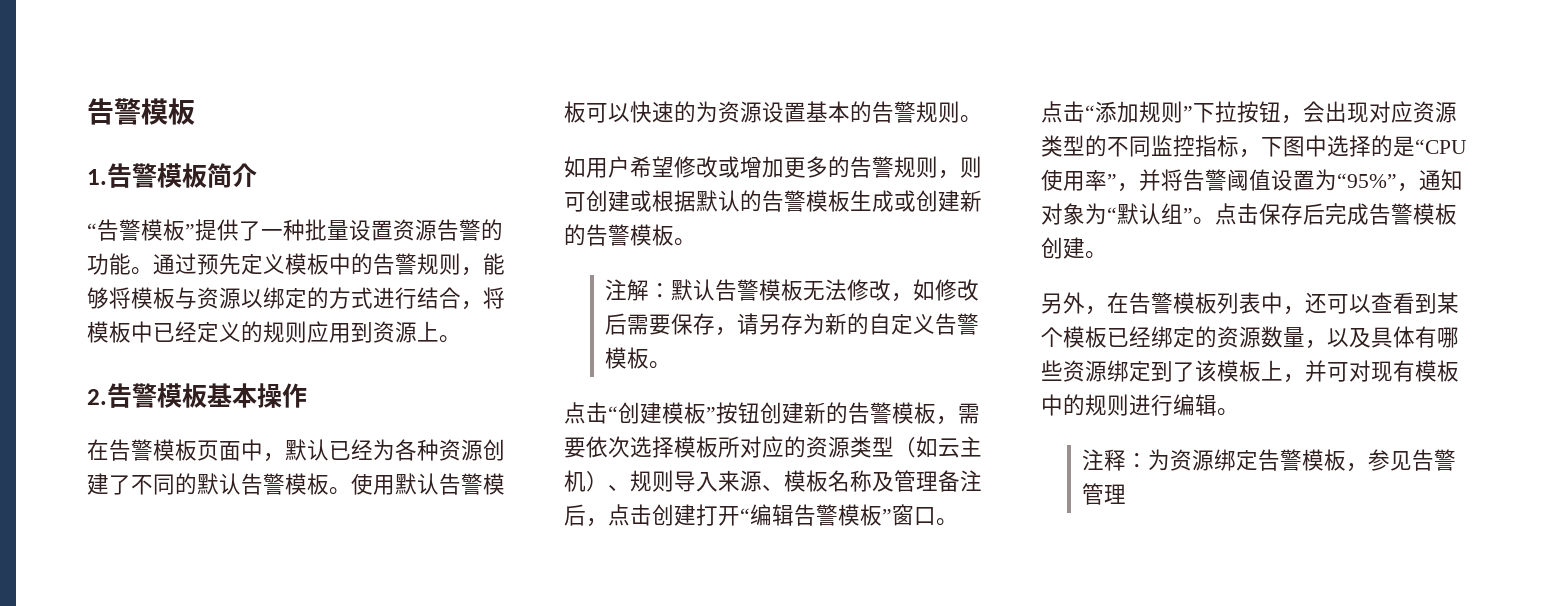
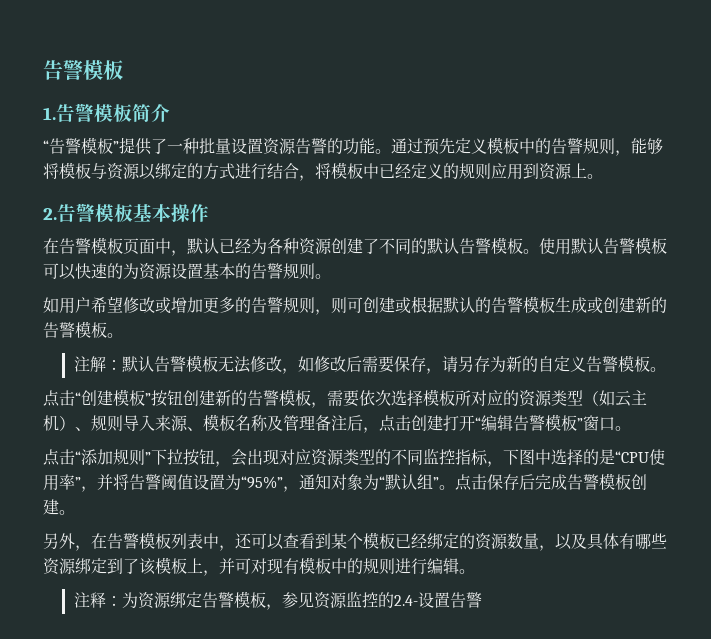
- 注释：为资源绑定告警模板，参见告警管理
+ 注释：为资源绑定告警模板，参见资源监控的2.4-设置告警

